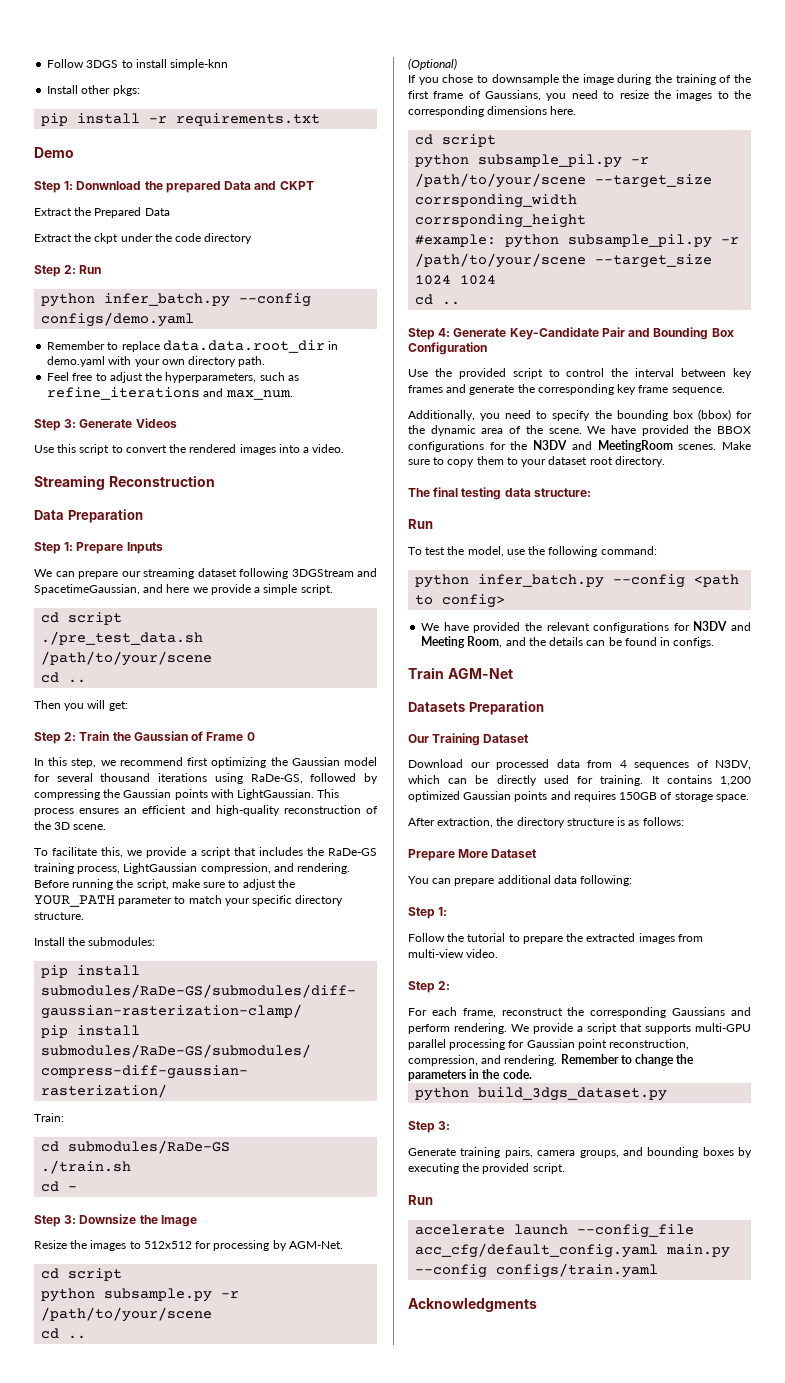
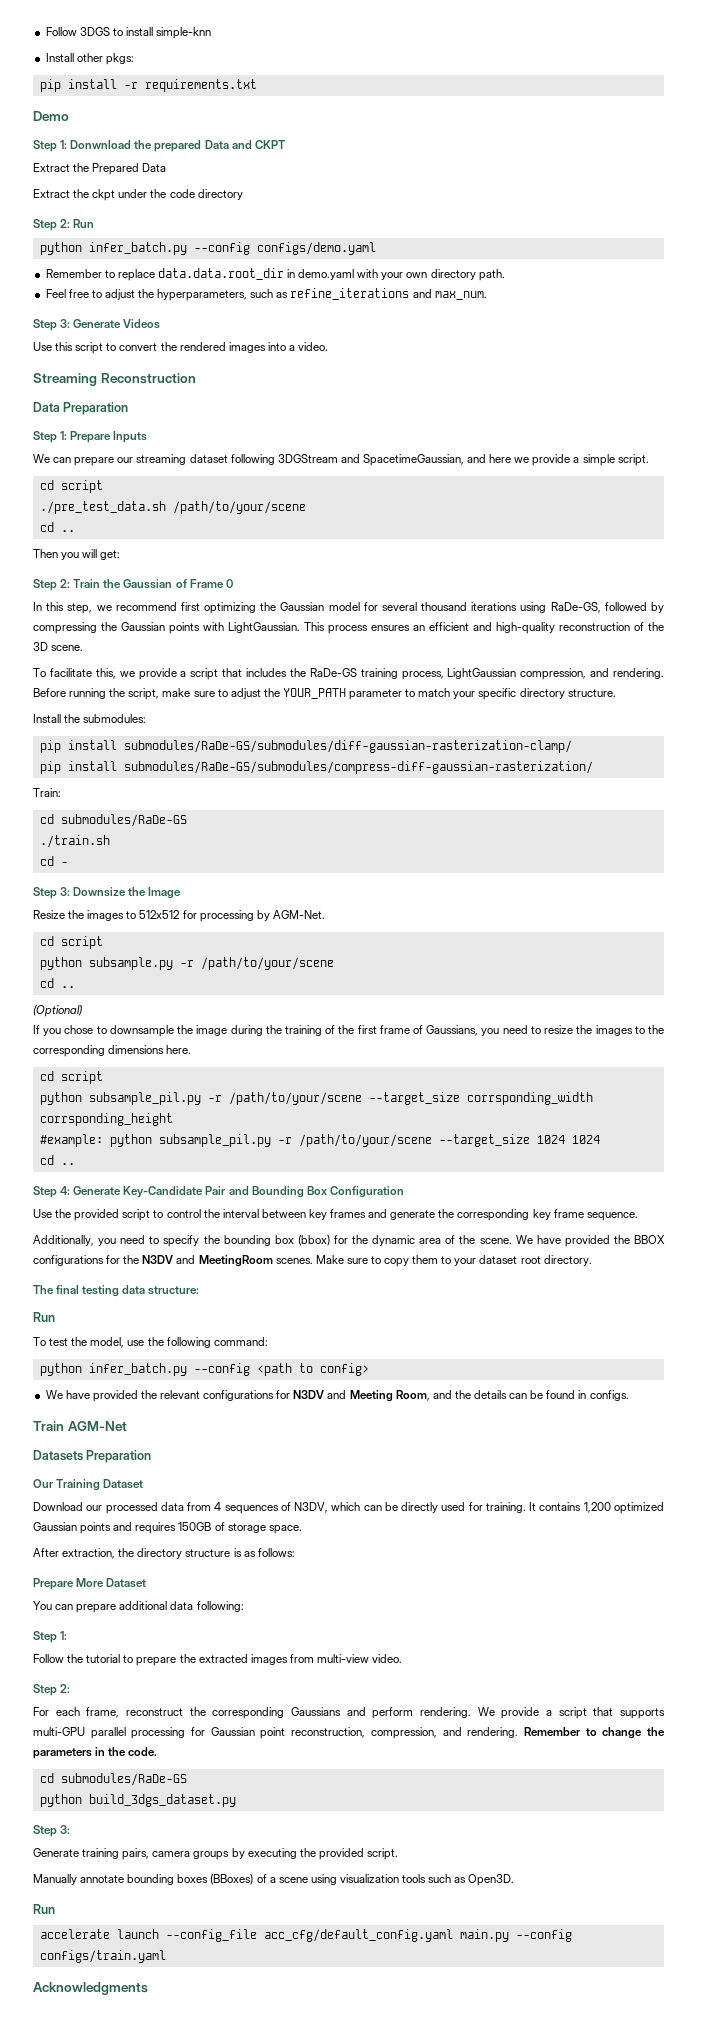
  Remember to change the parameters in the code.
+ cd submodules/RaDe-GS
- Generate training pairs, camera groups, and bounding boxes by executing the provided script.
+ Generate training pairs, camera groups by executing the provided script.
+ Manually annotate bounding boxes (BBoxes) of a scene using visualization tools such as Open3D.

